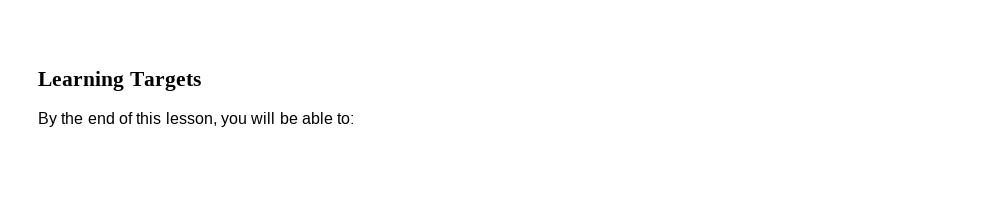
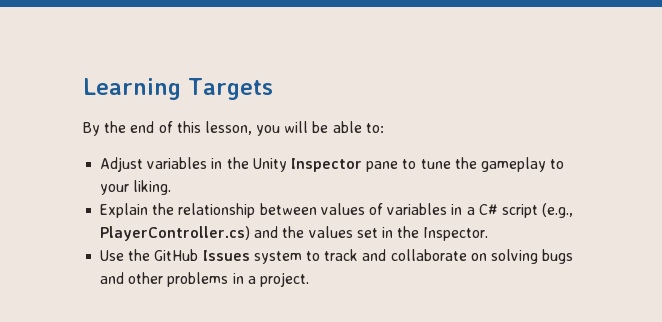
+ Adjust variables in the Unity Inspector pane to tune the gameplay to your liking.
+ Explain the relationship between values of variables in a C# script (e.g., PlayerController.cs) and the values set in the Inspector.
+ Use the GitHub Issues system to track and collaborate on solving bugs and other problems in a project.

